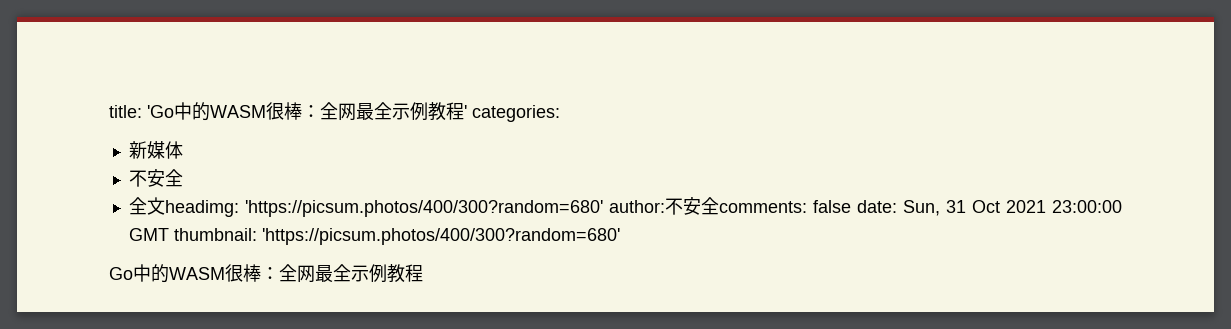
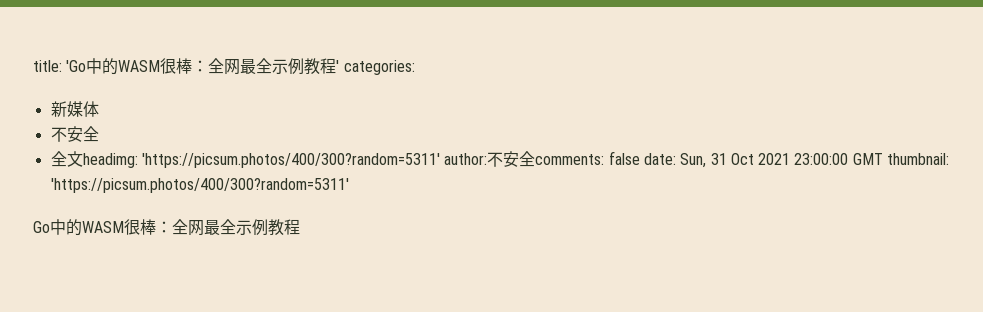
- 全文headimg: 'https://picsum.photos/400/300?random=680' author:不安全comments: false date: Sun, 31 Oct 2021 23:00:00 GMT thumbnail: 'https://picsum.photos/400/300?random=680'
+ 全文headimg: 'https://picsum.photos/400/300?random=5311' author:不安全comments: false date: Sun, 31 Oct 2021 23:00:00 GMT thumbnail: 'https://picsum.photos/400/300?random=5311'

